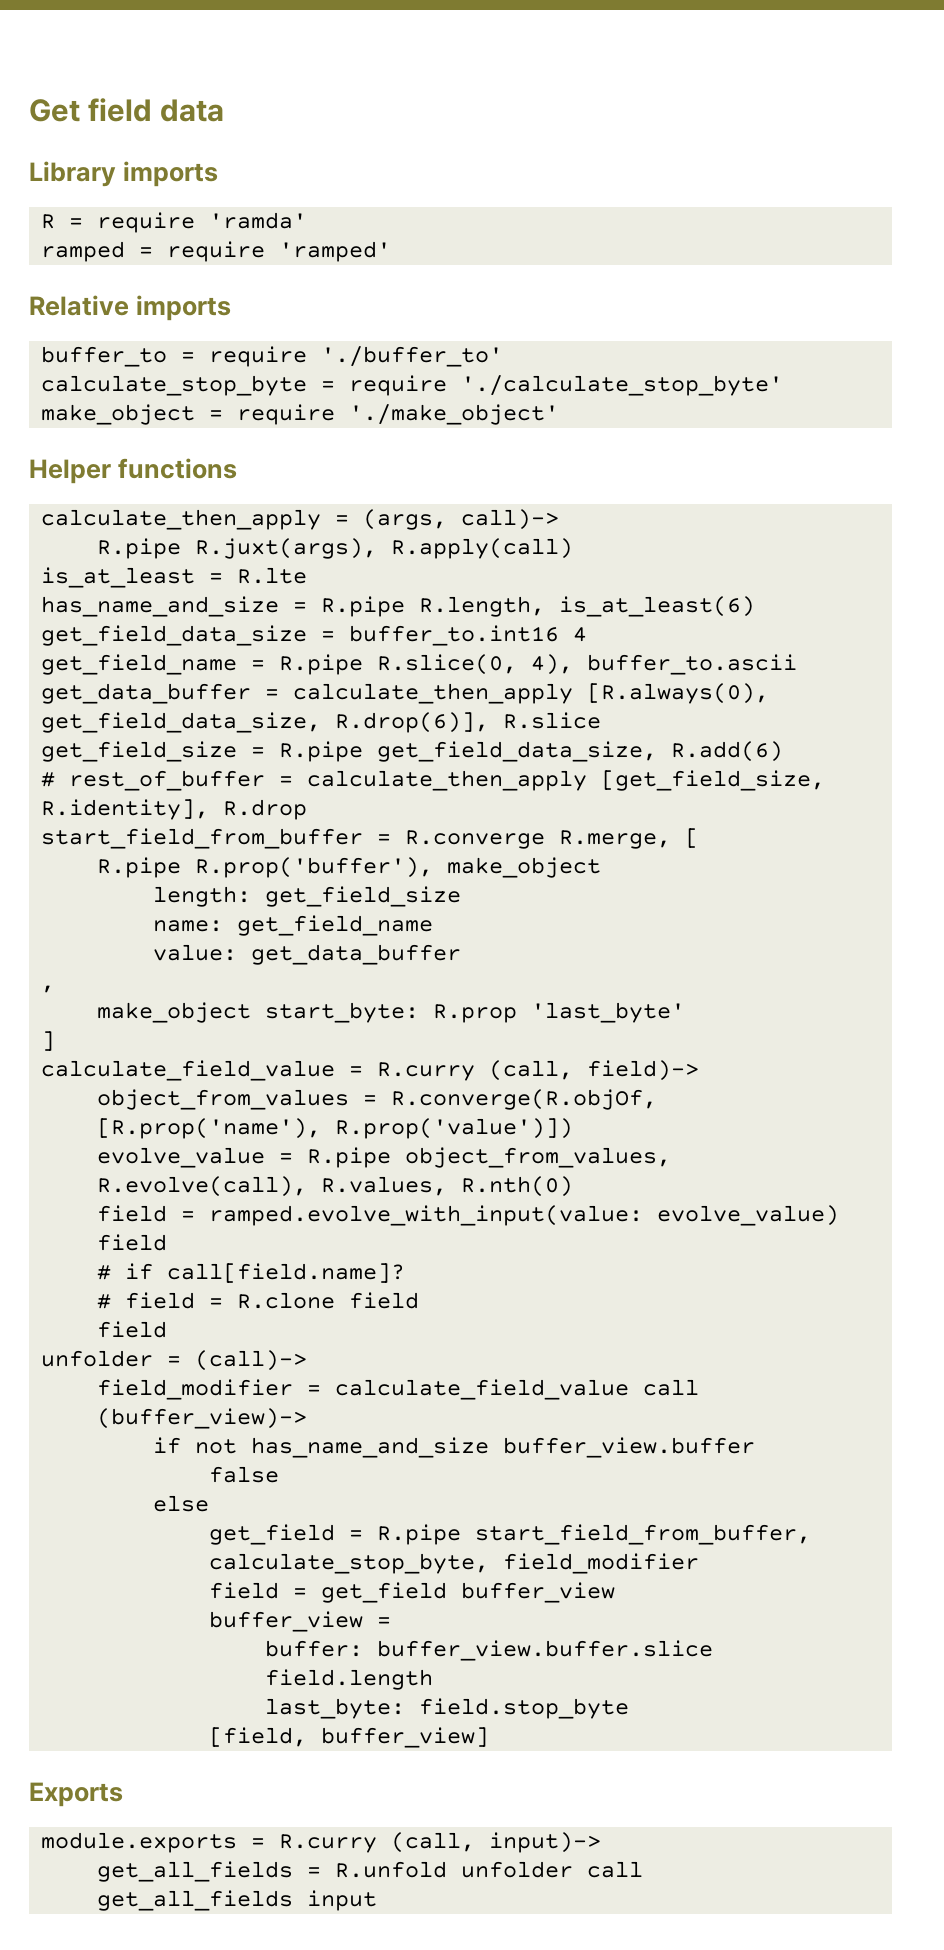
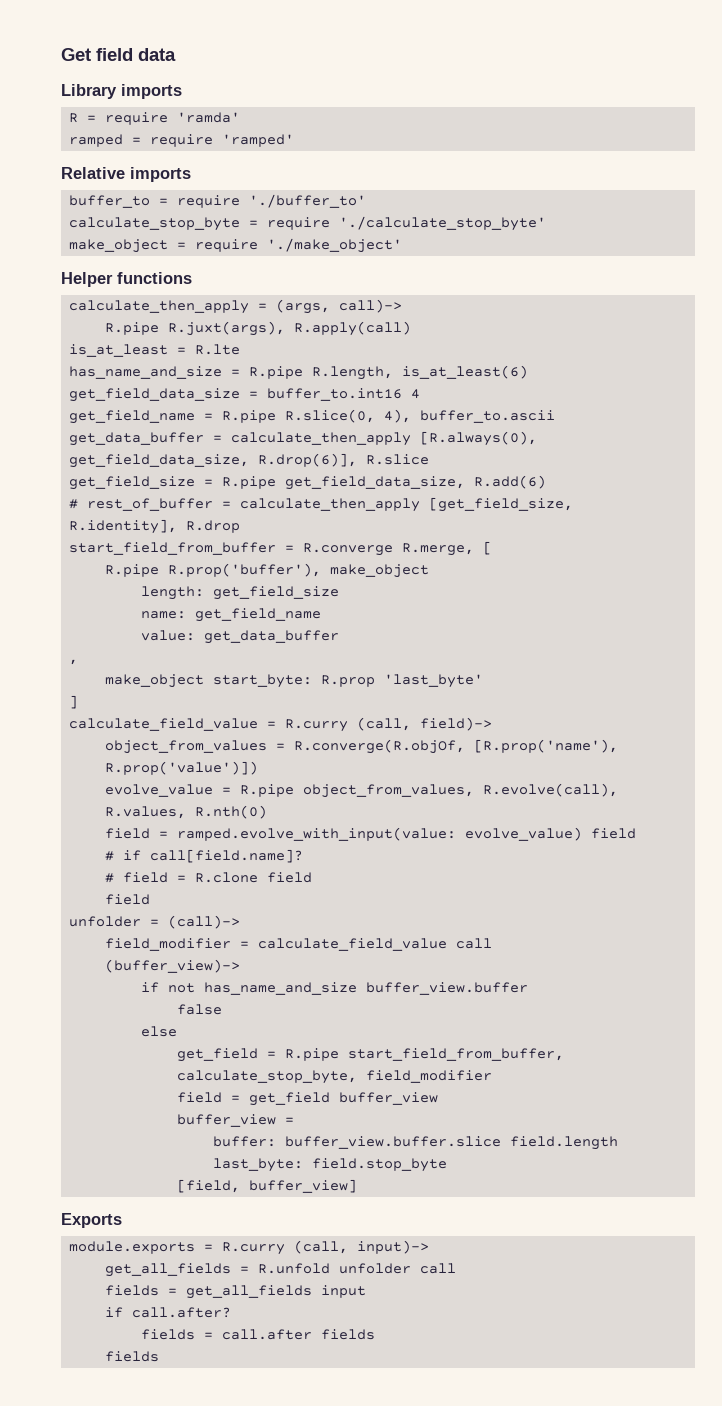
- get_all_fields input
+ fields = get_all_fields input
+ if call.after?
+ fields = call.after fields
+ fields

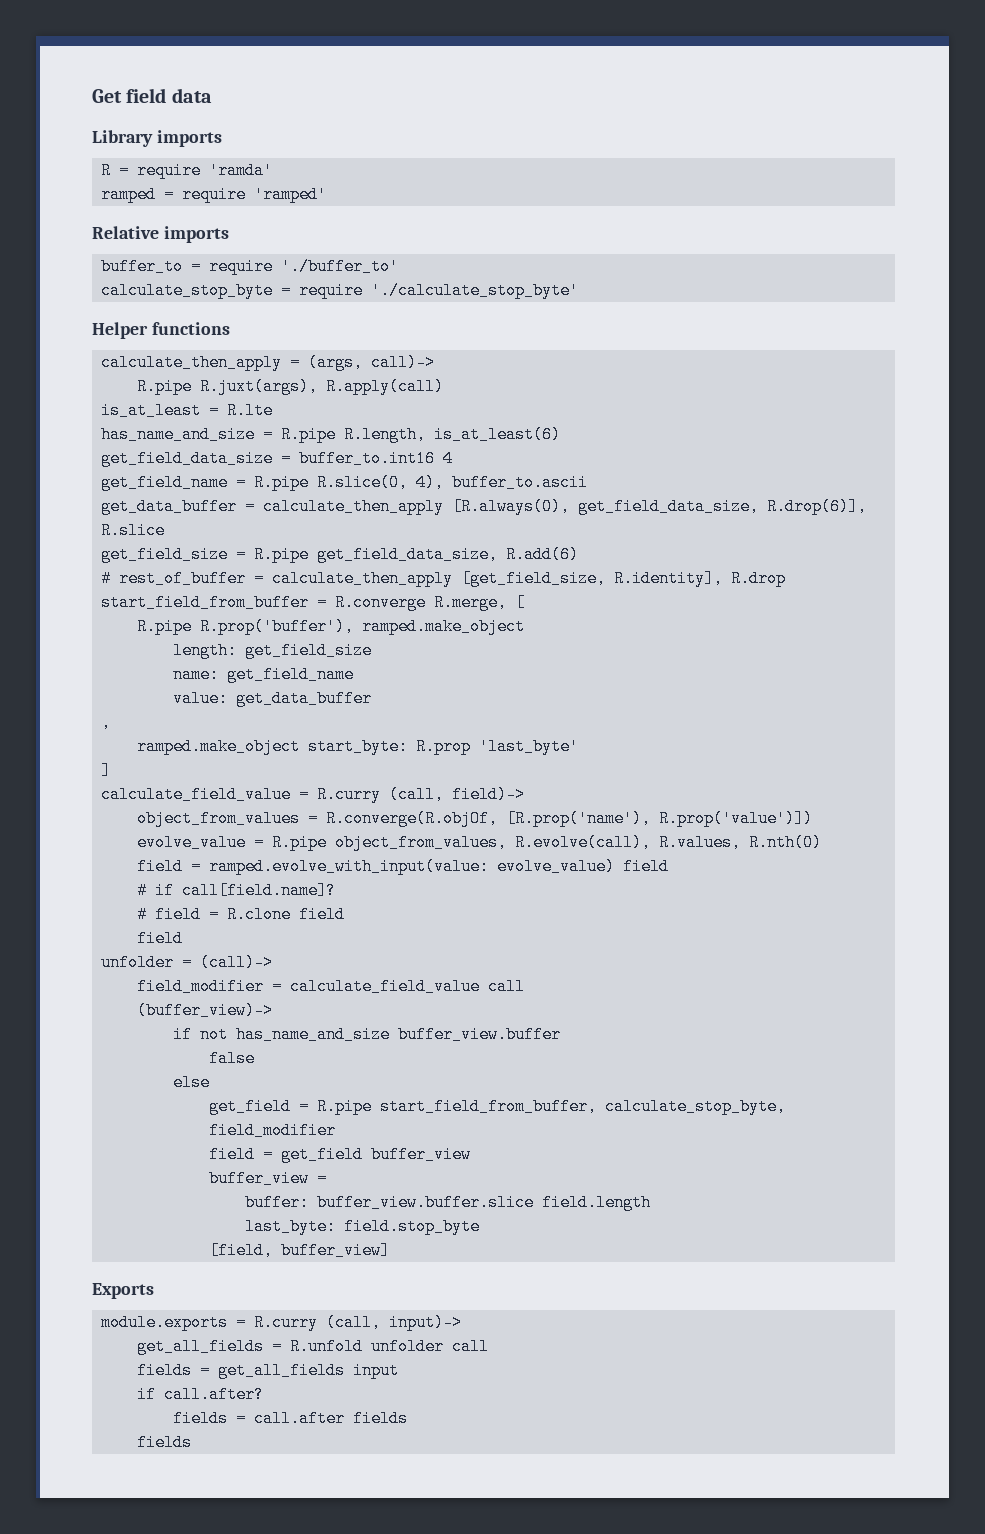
- make_object = require './make_object'
- R.pipe R.prop('buffer'), make_object
+ R.pipe R.prop('buffer'), ramped.make_object
- make_object start_byte: R.prop 'last_byte'
+ ramped.make_object start_byte: R.prop 'last_byte'

